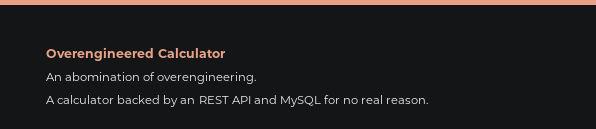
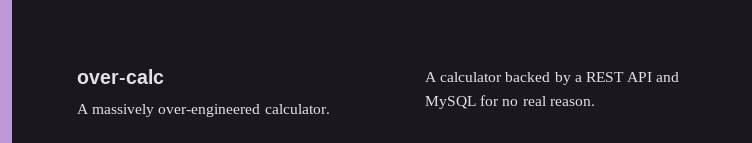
- Overengineered Calculator
- An abomination of overengineering.
+ over-calc
+ A massively over-engineered calculator.
- A calculator backed by an REST API and MySQL for no real reason.
+ A calculator backed by a REST API and MySQL for no real reason.

